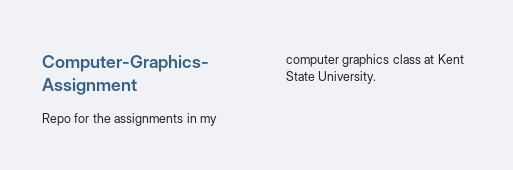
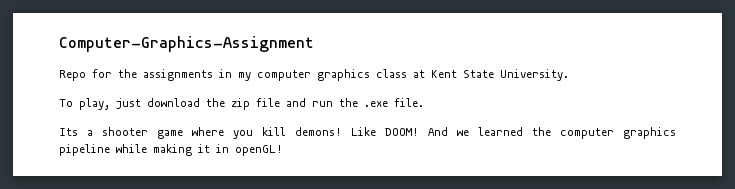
+ To play, just download the zip file and run the .exe file.
+ Its a shooter game where you kill demons! Like DOOM! And we learned the computer graphics pipeline while making it in openGL!

